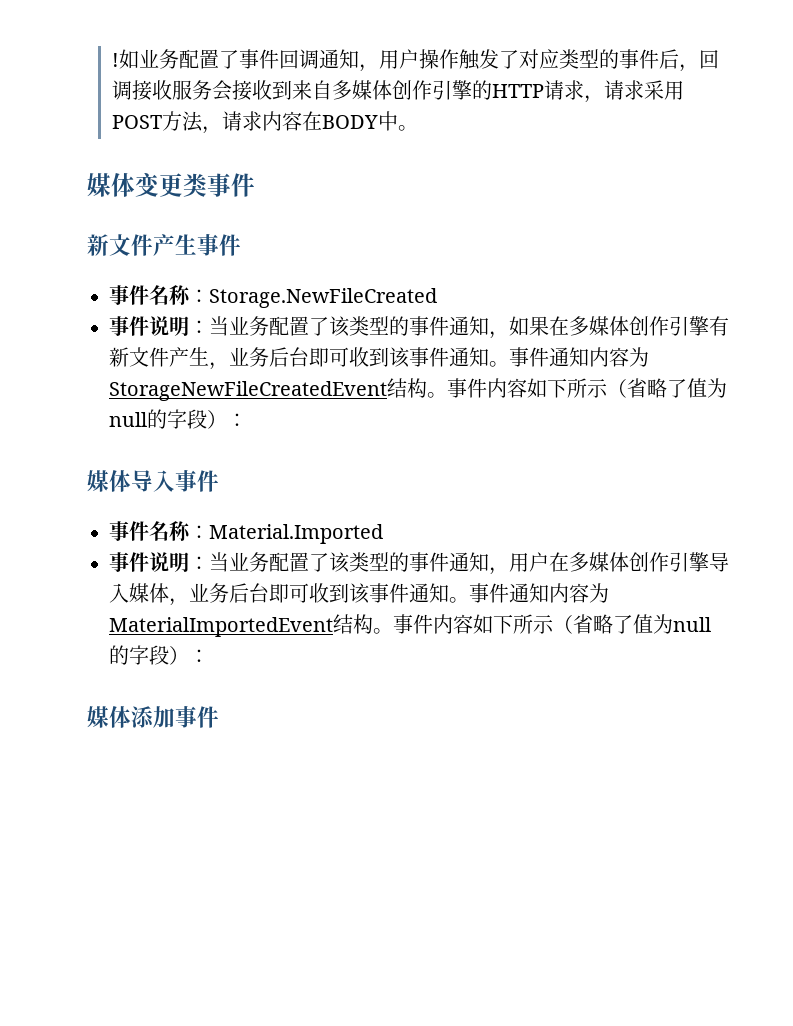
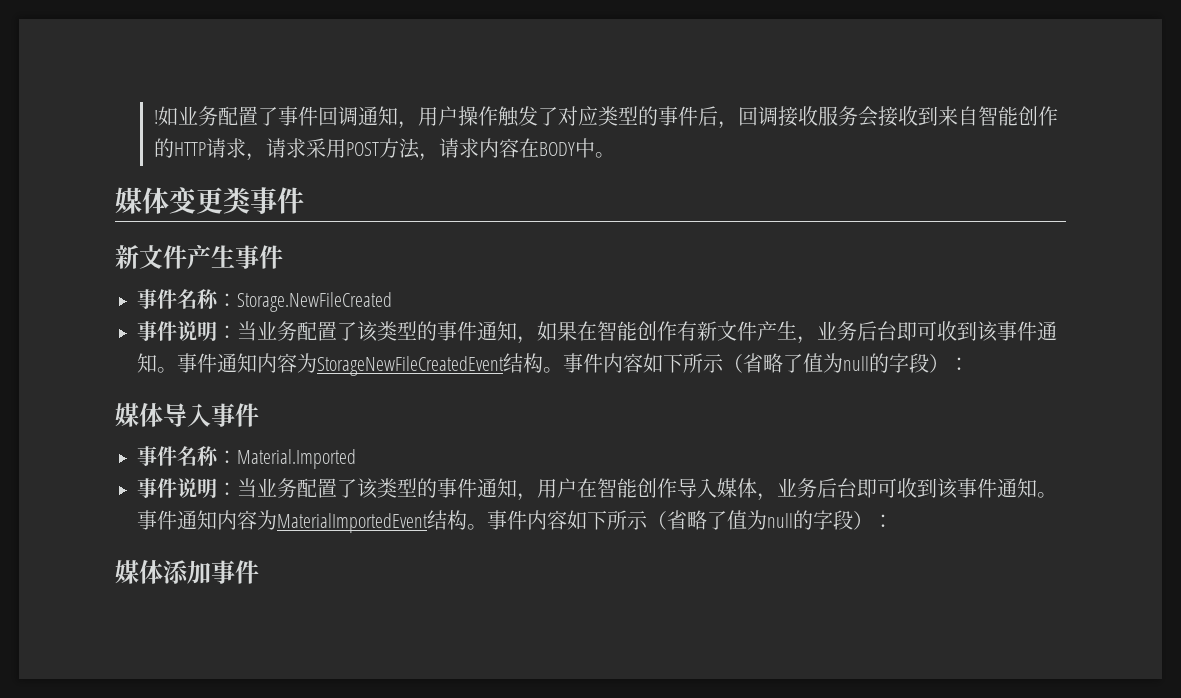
- 如业务配置了事件回调通知，用户操作触发了对应类型的事件后，回调接收服务会接收到来自多媒体创作引擎的HTTP请求，请求采用POST方法，请求内容在BODY中。
+ 如业务配置了事件回调通知，用户操作触发了对应类型的事件后，回调接收服务会接收到来自智能创作的HTTP请求，请求采用POST方法，请求内容在BODY中。
- 事件说明：当业务配置了该类型的事件通知，如果在多媒体创作引擎有新文件产生，业务后台即可收到该事件通知。
+ 事件说明：当业务配置了该类型的事件通知，如果在智能创作有新文件产生，业务后台即可收到该事件通知。
- 事件说明：当业务配置了该类型的事件通知，用户在多媒体创作引擎导入媒体，业务后台即可收到该事件通知。
+ 事件说明：当业务配置了该类型的事件通知，用户在智能创作导入媒体，业务后台即可收到该事件通知。

